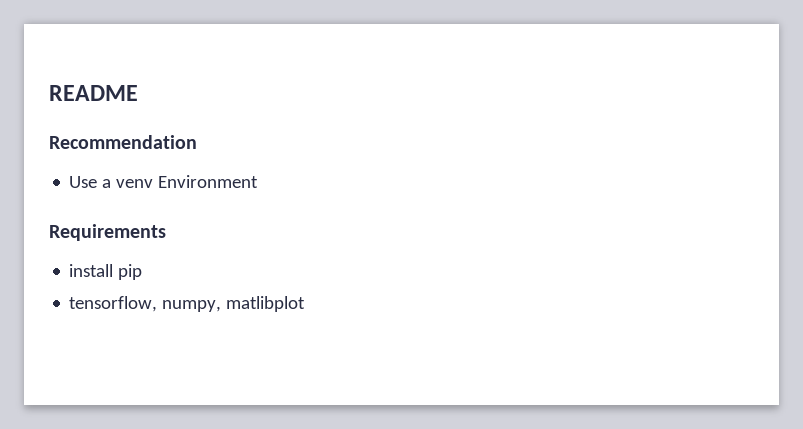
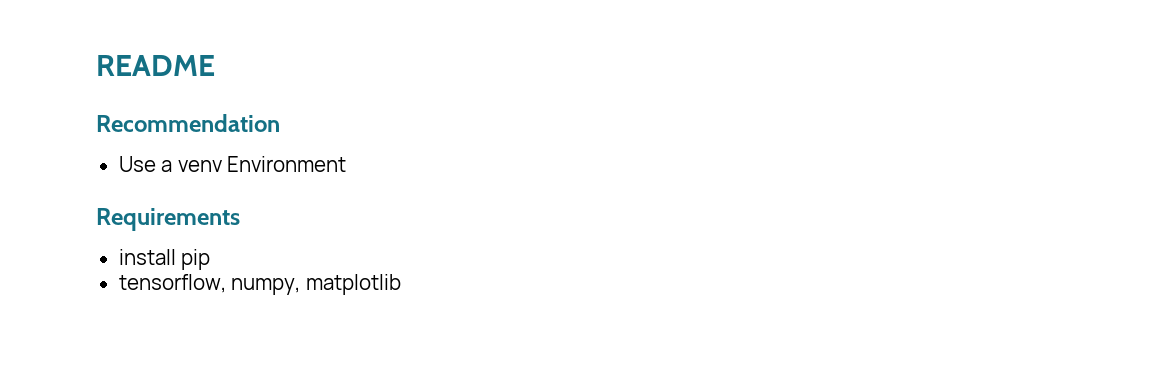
- tensorflow, numpy, matlibplot
+ tensorflow, numpy, matplotlib

